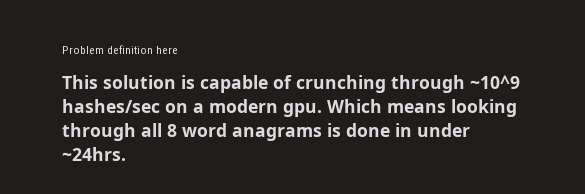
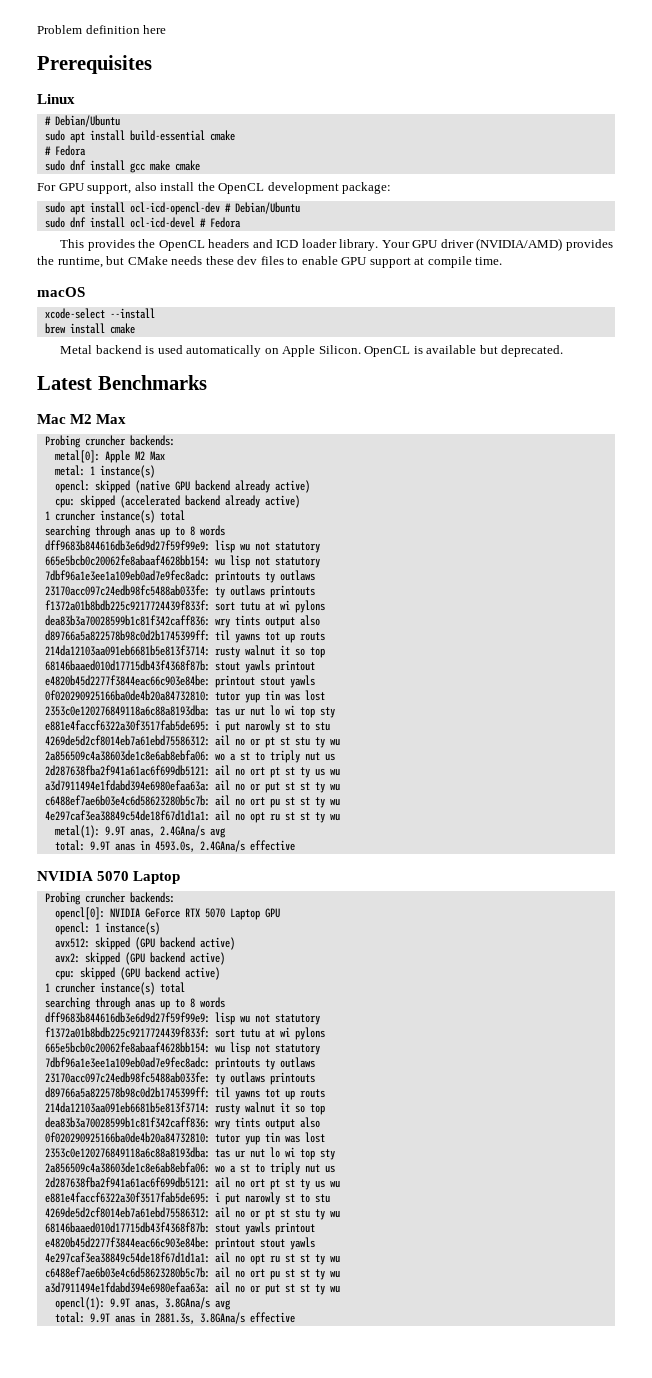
- This solution is capable of crunching through ~10^9 hashes/sec on a modern gpu. Which means looking through all 8 word anagrams is done in under ~24hrs.
+ Prerequisites
+ Linux
+ # Debian/Ubuntu
+ sudo apt install build-essential cmake
+ # Fedora
+ sudo dnf install gcc make cmake
+ For GPU support, also install the OpenCL development package:
+ sudo apt install ocl-icd-opencl-dev # Debian/Ubuntu
+ sudo dnf install ocl-icd-devel # Fedora
+ This provides the OpenCL headers and ICD loader library. Your GPU driver (NVIDIA/AMD) provides the runtime, but CMake needs these dev files to enable GPU support at compile time.
+ macOS
+ xcode-select --install
+ brew install cmake
+ Metal backend is used automatically on Apple Silicon. OpenCL is available but deprecated.
+ Latest Benchmarks
+ Mac M2 Max
+ Probing cruncher backends:
+ metal[0]: Apple M2 Max
+ metal: 1 instance(s)
+ opencl: skipped (native GPU backend already active)
+ cpu: skipped (accelerated backend already active)
+ 1 cruncher instance(s) total
+ searching through anas up to 8 words
+ dff9683b844616db3e6d9d27f59f99e9: lisp wu not statutory
+ 665e5bcb0c20062fe8abaaf4628bb154: wu lisp not statutory
+ 7dbf96a1e3ee1a109eb0ad7e9fec8adc: printouts ty outlaws
+ 23170acc097c24edb98fc5488ab033fe: ty outlaws printouts
+ f1372a01b8bdb225c9217724439f833f: sort tutu at wi pylons
+ dea83b3a70028599b1c81f342caff836: wry tints output also
+ d89766a5a822578b98c0d2b1745399ff: til yawns tot up routs
+ 214da12103aa091eb6681b5e813f3714: rusty walnut it so top
+ 68146baaed010d17715db43f4368f87b: stout yawls printout
+ e4820b45d2277f3844eac66c903e84be: printout stout yawls
+ 0f020290925166ba0de4b20a84732810: tutor yup tin was lost
+ 2353c0e120276849118a6c88a8193dba: tas ur nut lo wi top sty
+ e881e4faccf6322a30f3517fab5de695: i put narowly st to stu
+ 4269de5d2cf8014eb7a61ebd75586312: ail no or pt st stu ty wu
+ 2a856509c4a38603de1c8e6ab8ebfa06: wo a st to triply nut us
+ 2d287638fba2f941a61ac6f699db5121: ail no ort pt st ty us wu
+ a3d7911494e1fdabd394e6980efaa63a: ail no or put st st ty wu
+ c6488ef7ae6b03e4c6d58623280b5c7b: ail no ort pu st st ty wu
+ 4e297caf3ea38849c54de18f67d1d1a1: ail no opt ru st st ty wu
+ metal(1): 9.9T anas, 2.4GAna/s avg
+ total: 9.9T anas in 4593.0s, 2.4GAna/s effective
+ NVIDIA 5070 Laptop
+ Probing cruncher backends:
+ opencl[0]: NVIDIA GeForce RTX 5070 Laptop GPU
+ opencl: 1 instance(s)
+ avx512: skipped (GPU backend active)
+ avx2: skipped (GPU backend active)
+ cpu: skipped (GPU backend active)
+ 1 cruncher instance(s) total
+ searching through anas up to 8 words
+ dff9683b844616db3e6d9d27f59f99e9: lisp wu not statutory
+ f1372a01b8bdb225c9217724439f833f: sort tutu at wi pylons
+ 665e5bcb0c20062fe8abaaf4628bb154: wu lisp not statutory
+ 7dbf96a1e3ee1a109eb0ad7e9fec8adc: printouts ty outlaws
+ 23170acc097c24edb98fc5488ab033fe: ty outlaws printouts
+ d89766a5a822578b98c0d2b1745399ff: til yawns tot up routs
+ 214da12103aa091eb6681b5e813f3714: rusty walnut it so top
+ dea83b3a70028599b1c81f342caff836: wry tints output also
+ 0f020290925166ba0de4b20a84732810: tutor yup tin was lost
+ 2353c0e120276849118a6c88a8193dba: tas ur nut lo wi top sty
+ 2a856509c4a38603de1c8e6ab8ebfa06: wo a st to triply nut us
+ 2d287638fba2f941a61ac6f699db5121: ail no ort pt st ty us wu
+ e881e4faccf6322a30f3517fab5de695: i put narowly st to stu
+ 4269de5d2cf8014eb7a61ebd75586312: ail no or pt st stu ty wu
+ 68146baaed010d17715db43f4368f87b: stout yawls printout
+ e4820b45d2277f3844eac66c903e84be: printout stout yawls
+ 4e297caf3ea38849c54de18f67d1d1a1: ail no opt ru st st ty wu
+ c6488ef7ae6b03e4c6d58623280b5c7b: ail no ort pu st st ty wu
+ a3d7911494e1fdabd394e6980efaa63a: ail no or put st st ty wu
+ opencl(1): 9.9T anas, 3.8GAna/s avg
+ total: 9.9T anas in 2881.3s, 3.8GAna/s effective

